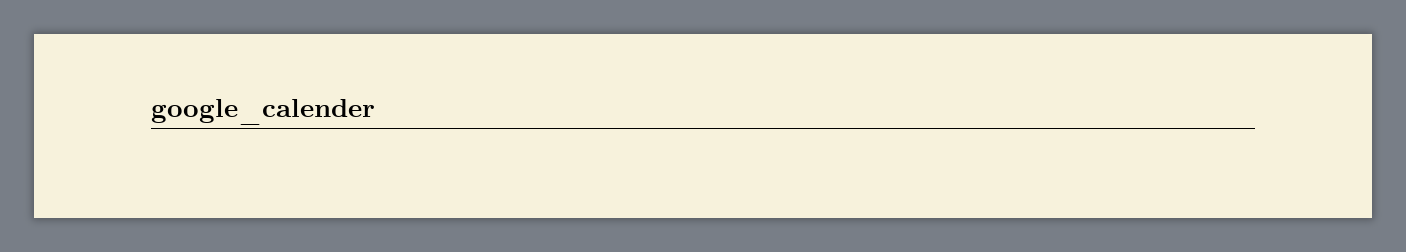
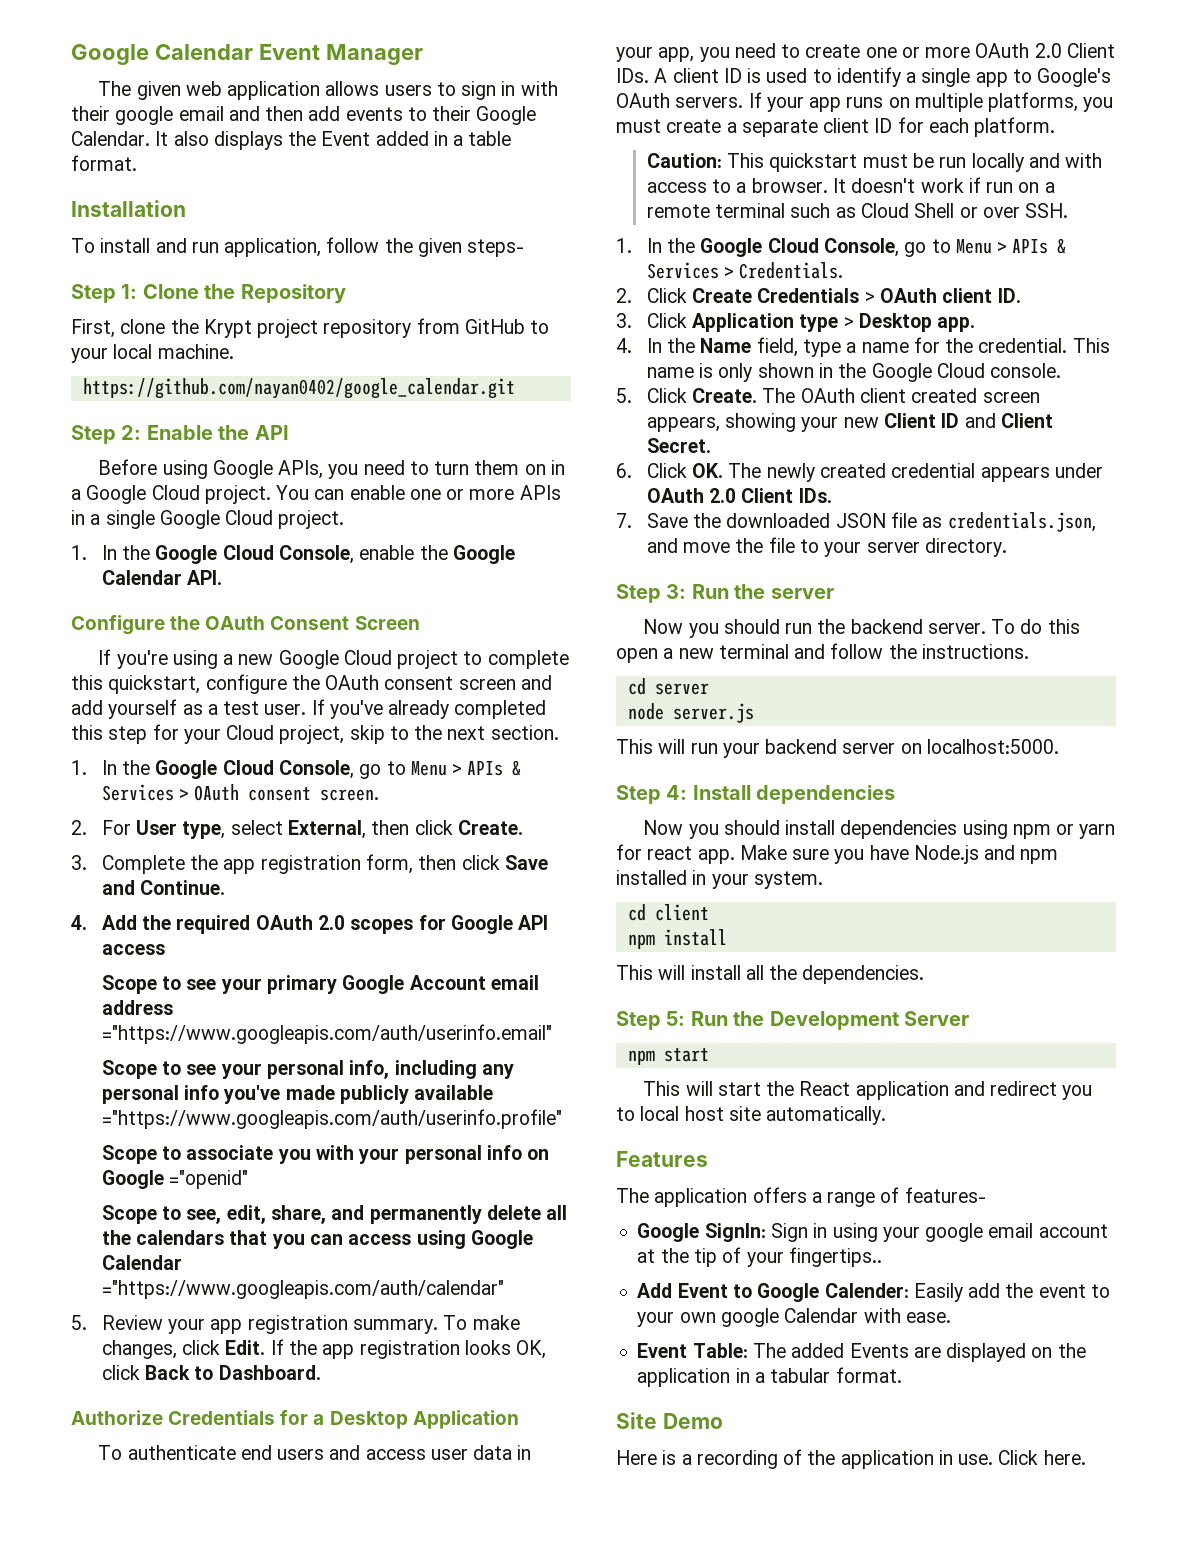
- google_calender
+ Google Calendar Event Manager
+ The given web application allows users to sign in with their google email and then add events to their Google Calendar. It also displays the Event added in a table format.
+ Installation
+ To install and run application, follow the given steps-
+ Step 1: Clone the Repository
+ First, clone the Krypt project repository from GitHub to your local machine.
+ https://github.com/nayan0402/google_calendar.git
+ Step 2: Enable the API
+ Before using Google APIs, you need to turn them on in a Google Cloud project. You can enable one or more APIs in a single Google Cloud project.
+ 1. In the Google Cloud Console, enable the Google Calendar API.
+ Configure the OAuth Consent Screen
+ If you're using a new Google Cloud project to complete this quickstart, configure the OAuth consent screen and add yourself as a test user. If you've already completed this step for your Cloud project, skip to the next section.
+ 1. In the Google Cloud Console, go to Menu > APIs & Services > OAuth consent screen.
+ 2. For User type, select External, then click Create.
+ 3. Complete the app registration form, then click Save and Continue.
+ 4. Add the required OAuth 2.0 scopes for Google API access
+ Scope to see your primary Google Account email address ="https://www.googleapis.com/auth/userinfo.email"
+ Scope to see your personal info, including any personal info you've made publicly available ="https://www.googleapis.com/auth/userinfo.profile"
+ Scope to associate you with your personal info on Google ="openid"
+ Scope to see, edit, share, and permanently delete all the calendars that you can access using Google Calendar ="https://www.googleapis.com/auth/calendar"
+ 5. Review your app registration summary. To make changes, click Edit. If the app registration looks OK, click Back to Dashboard.
+ Authorize Credentials for a Desktop Application
+ To authenticate end users and access user data in your app, you need to create one or more OAuth 2.0 Client IDs. A client ID is used to identify a single app to Google's OAuth servers. If your app runs on multiple platforms, you must create a separate client ID for each platform.
+ Caution: This quickstart must be run locally and with access to a browser. It doesn't work if run on a remote terminal such as Cloud Shell or over SSH.
+ 1. In the Google Cloud Console, go to Menu > APIs & Services > Credentials.
+ 2. Click Create Credentials > OAuth client ID.
+ 3. Click Application type > Desktop app.
+ 4. In the Name field, type a name for the credential. This name is only shown in the Google Cloud console.
+ 5. Click Create. The OAuth client created screen appears, showing your new Client ID and Client Secret.
+ 6. Click OK. The newly created credential appears under OAuth 2.0 Client IDs.
+ 7. Save the downloaded JSON file as credentials.json, and move the file to your server directory.
+ Step 3: Run the server
+ Now you should run the backend server. To do this open a new terminal and follow the instructions.
+ cd server
+ node server.js
+ This will run your backend server on localhost:5000.
+ Step 4: Install dependencies
+ Now you should install dependencies using npm or yarn for react app. Make sure you have Node.js and npm installed in your system.
+ cd client
+ npm install
+ This will install all the dependencies.
+ Step 5: Run the Development Server
+ npm start
+ This will start the React application and redirect you to local host site automatically.
+ Features
+ The application offers a range of features-
+ Google SignIn: Sign in using your google email account at the tip of your fingertips..
+ Add Event to Google Calender: Easily add the event to your own google Calendar with ease.
+ Event Table: The added Events are displayed on the application in a tabular format.
+ Site Demo
+ Here is a recording of the application in use. Click here.

